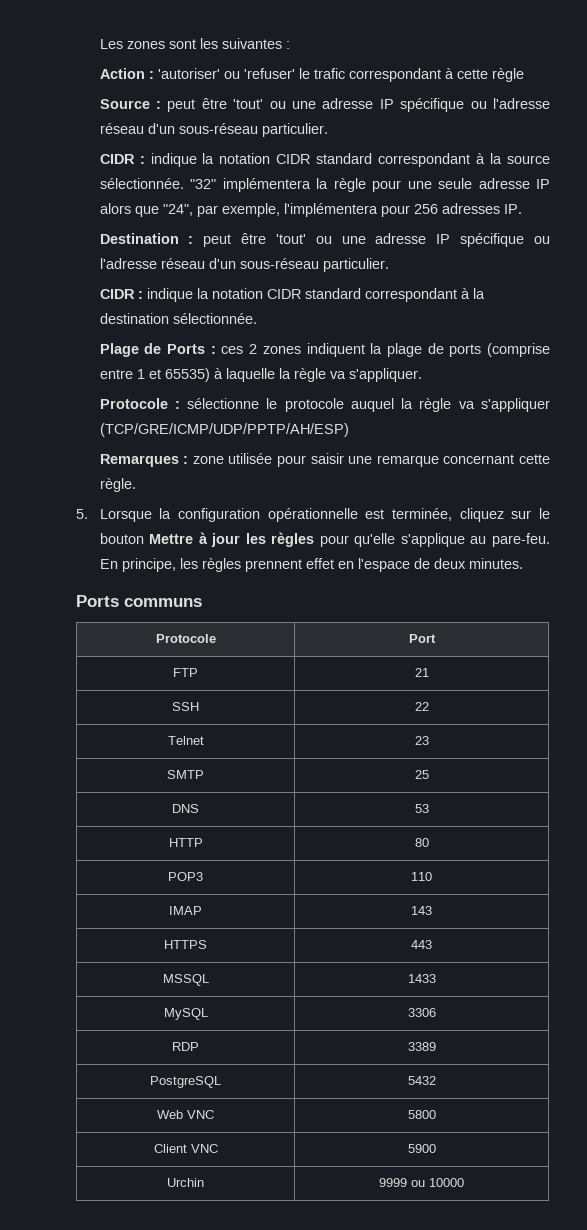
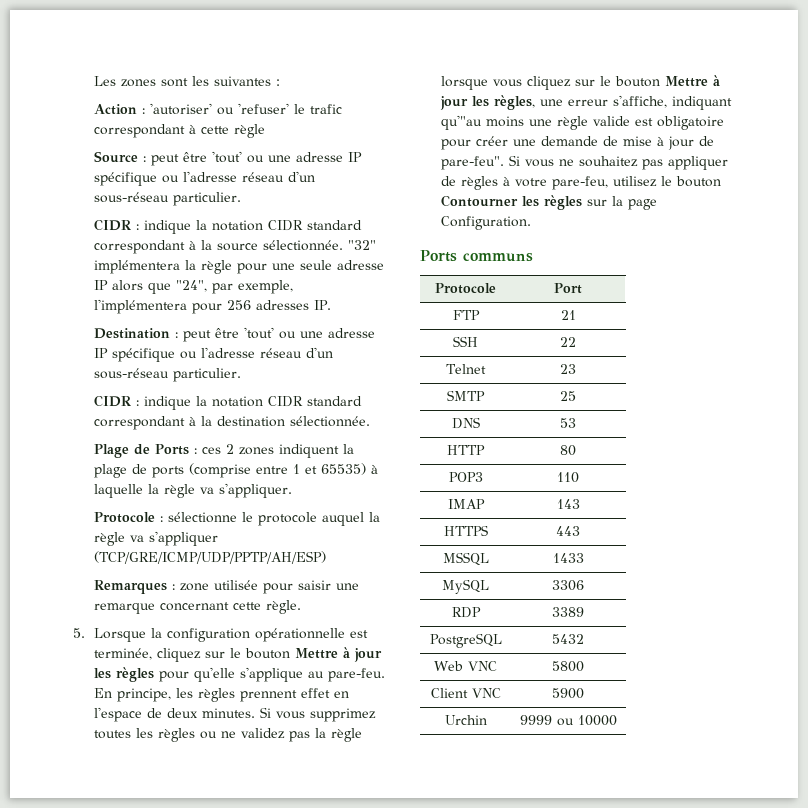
+ Si vous supprimez toutes les règles ou ne validez pas la règle lorsque vous cliquez sur le bouton Mettre à jour les règles, une erreur s'affiche, indiquant qu'"au moins une règle valide est obligatoire pour créer une demande de mise à jour de pare-feu". Si vous ne souhaitez pas appliquer de règles à votre pare-feu, utilisez le bouton Contourner les règles sur la page Configuration.

